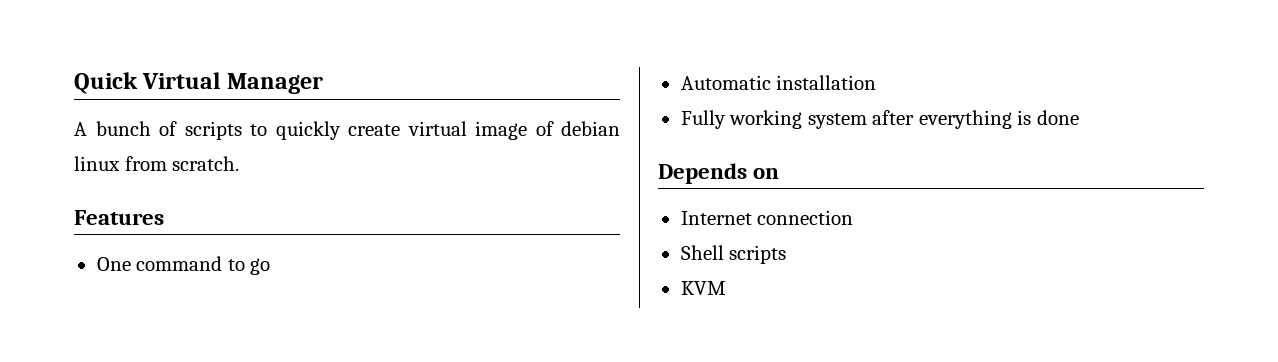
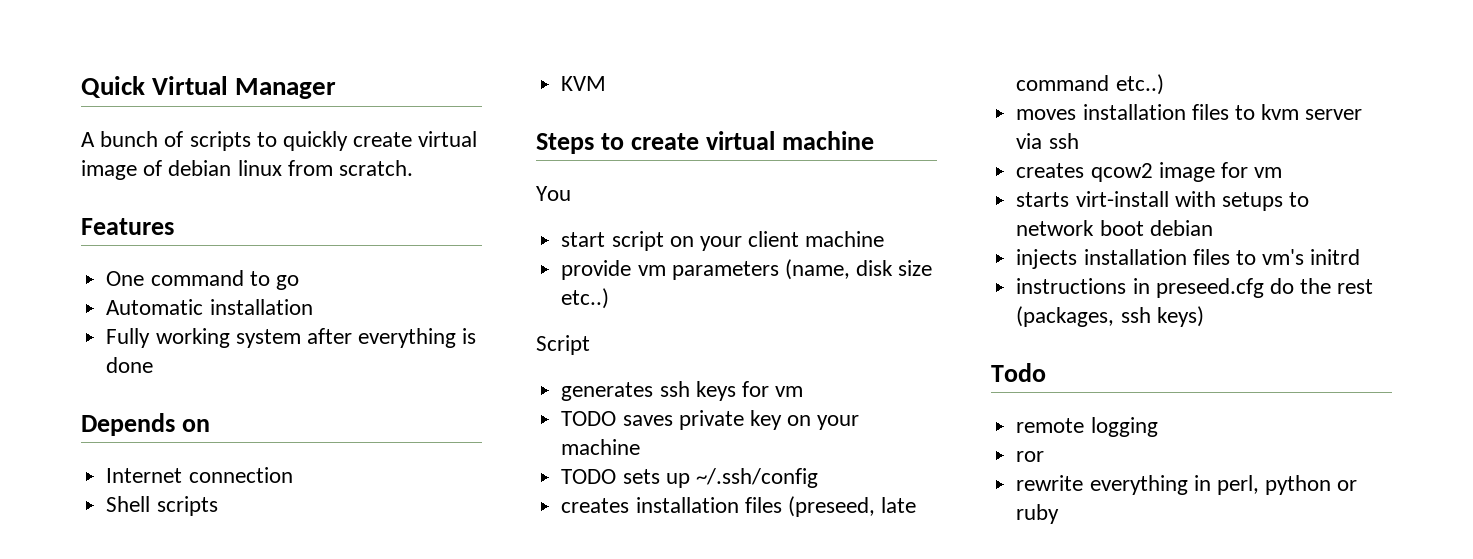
+ Steps to create virtual machine
+ You
+ start script on your client machine
+ provide vm parameters (name, disk size etc..)
+ Script
+ generates ssh keys for vm
+ TODO saves private key on your machine
+ TODO sets up ~/.ssh/config
+ creates installation files (preseed, late command etc..)
+ moves installation files to kvm server via ssh
+ creates qcow2 image for vm
+ starts virt-install with setups to network boot debian
+ injects installation files to vm's initrd
+ instructions in preseed.cfg do the rest (packages, ssh keys)
+ Todo
+ remote logging
+ ror
+ rewrite everything in perl, python or ruby

